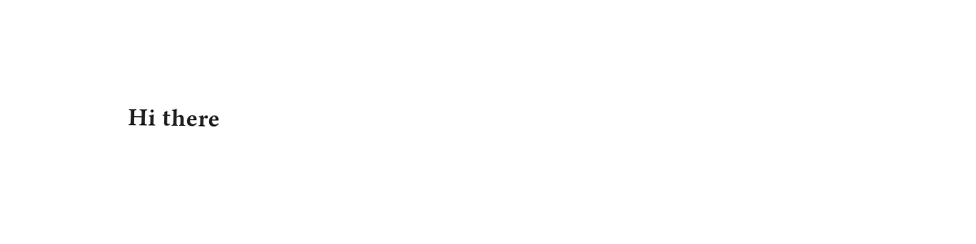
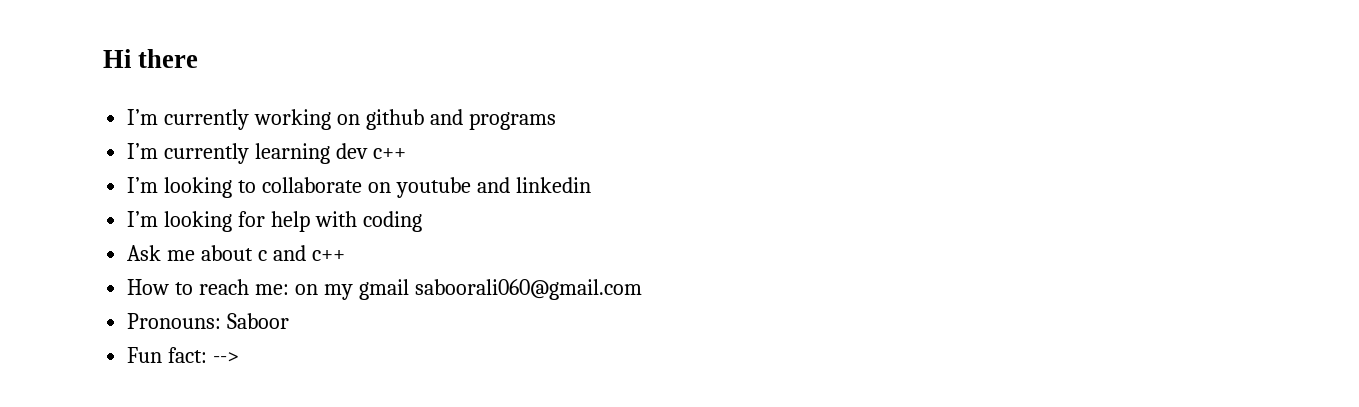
+ I’m currently working on github and programs
+ I’m currently learning dev c++
+ I’m looking to collaborate on youtube and linkedin
+ I’m looking for help with coding
+ Ask me about c and c++
+ How to reach me: on my gmail saboorali060@gmail.com
+ Pronouns: Saboor
+ Fun fact: -->

